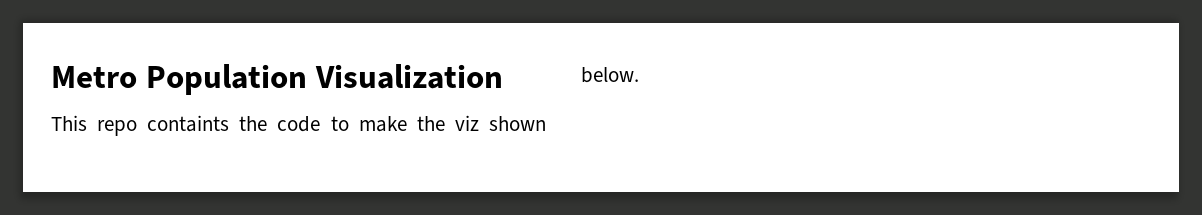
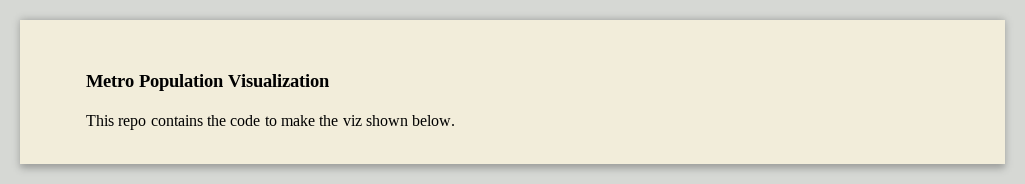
- This repo containts the code to make the viz shown below.
+ This repo contains the code to make the viz shown below.

